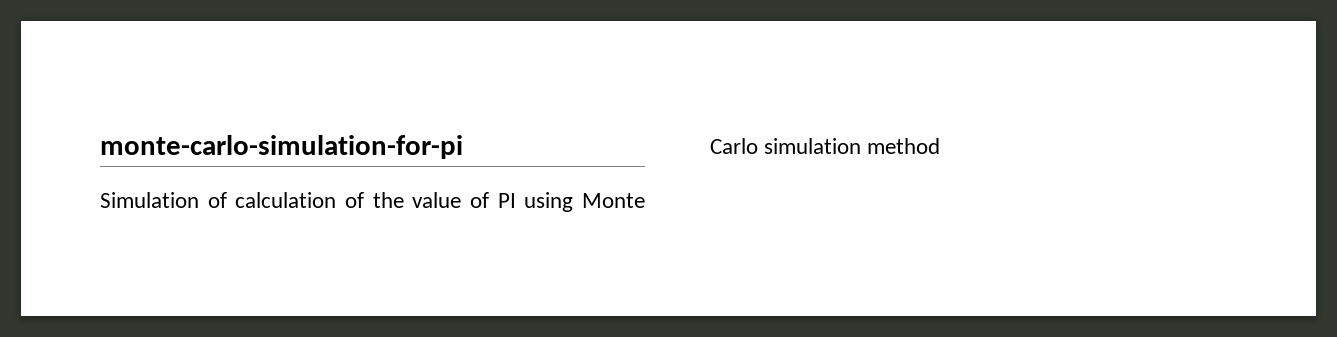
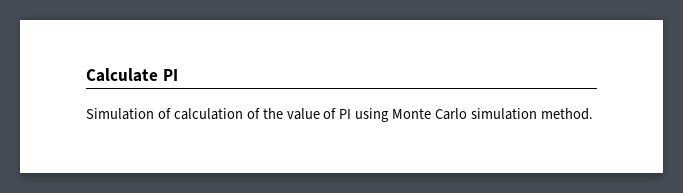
- monte-carlo-simulation-for-pi
+ Calculate PI
- Simulation of calculation of the value of PI using Monte Carlo simulation method
+ Simulation of calculation of the value of PI using Monte Carlo simulation method.

